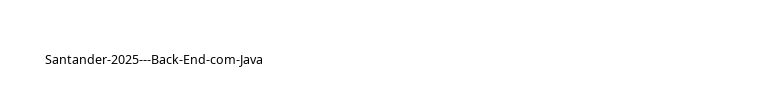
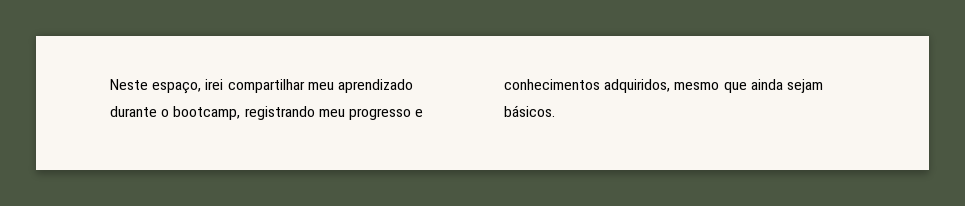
- Santander-2025---Back-End-com-Java
+ Neste espaço, irei compartilhar meu aprendizado durante o bootcamp, registrando meu progresso e conhecimentos adquiridos, mesmo que ainda sejam básicos.

